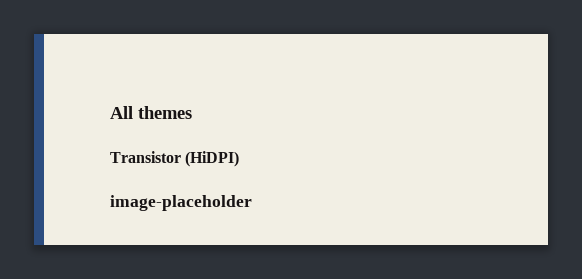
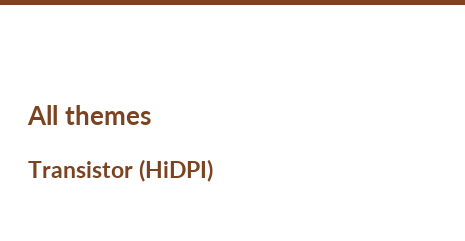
- image-placeholder

